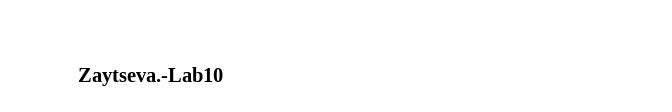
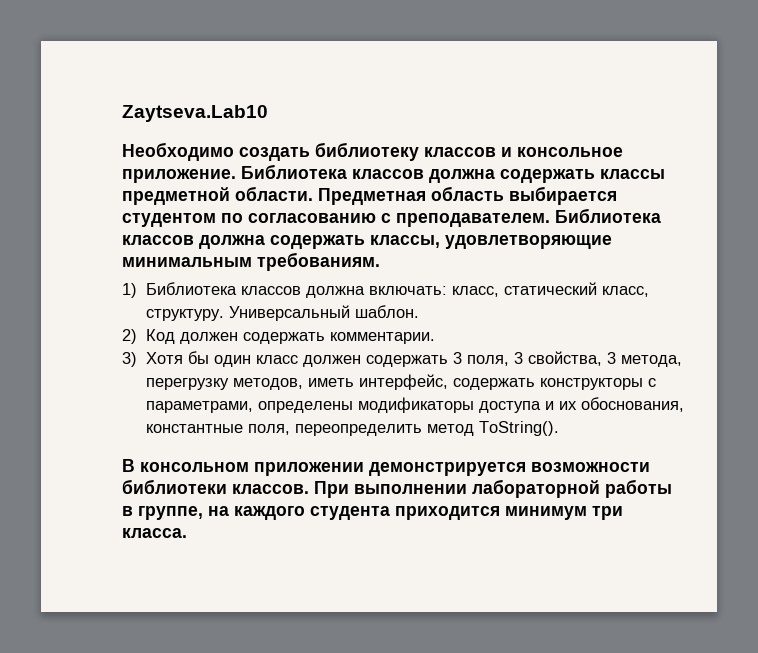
- Zaytseva.-Lab10
+ Zaytseva.Lab10
+ Необходимо создать библиотеку классов и консольное приложение. Библиотека классов должна содержать классы предметной области. Предметная область выбирается студентом по согласованию с преподавателем. Библиотека классов должна содержать классы, удовлетворяющие минимальным требованиям.
+ 1) Библиотека классов должна включать: класс, статический класс, структуру. Универсальный шаблон.
+ 2) Код должен содержать комментарии.
+ 3) Хотя бы один класс должен содержать 3 поля, 3 свойства, 3 метода, перегрузку методов, иметь интерфейс, содержать конструкторы с параметрами, определены модификаторы доступа и их обоснования, константные поля, переопределить метод ToString().
+ В консольном приложении демонстрируется возможности библиотеки классов. При выполнении лабораторной работы в группе, на каждого студента приходится минимум три класса.

